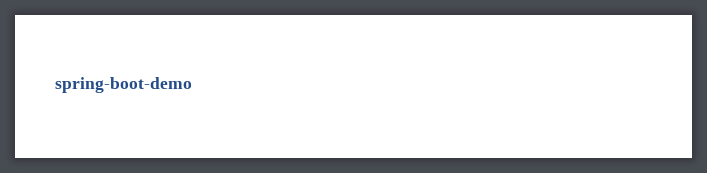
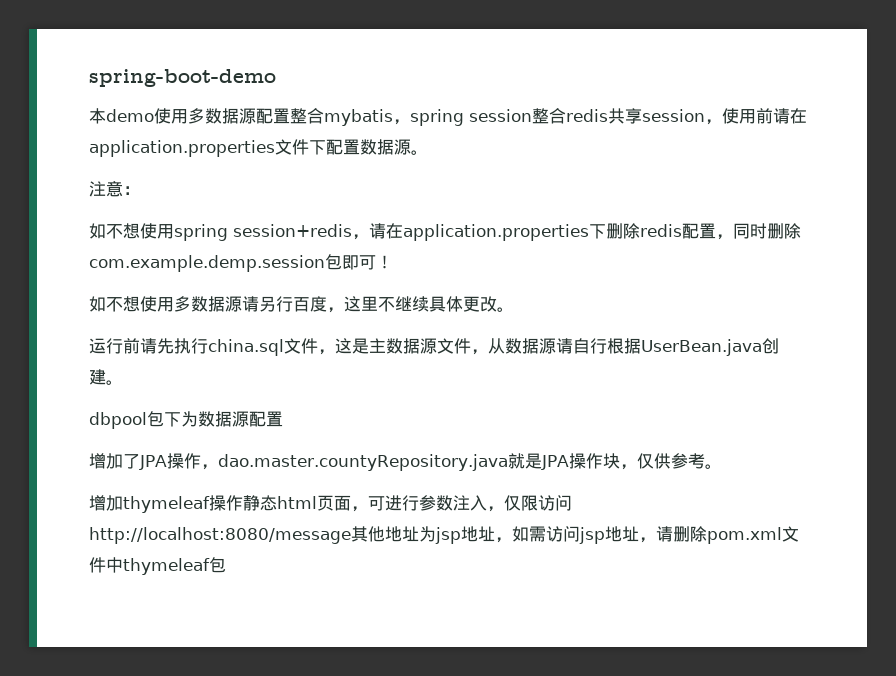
+ 本demo使用多数据源配置整合mybatis，spring session整合redis共享session，使用前请在application.properties文件下配置数据源。
+ 注意：
+ 如不想使用spring session+redis，请在application.properties下删除redis配置，同时删除com.example.demp.session包即可！
+ 如不想使用多数据源请另行百度，这里不继续具体更改。
+ 运行前请先执行china.sql文件，这是主数据源文件，从数据源请自行根据UserBean.java创建。
+ dbpool包下为数据源配置
+ 增加了JPA操作，dao.master.countyRepository.java就是JPA操作块，仅供参考。
+ 增加thymeleaf操作静态html页面，可进行参数注入，仅限访问http://localhost:8080/message其他地址为jsp地址，如需访问jsp地址，请删除pom.xml文件中thymeleaf包

